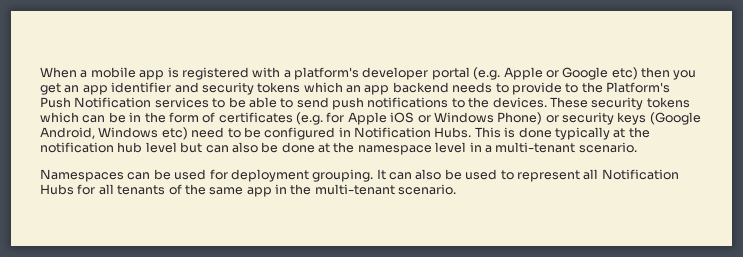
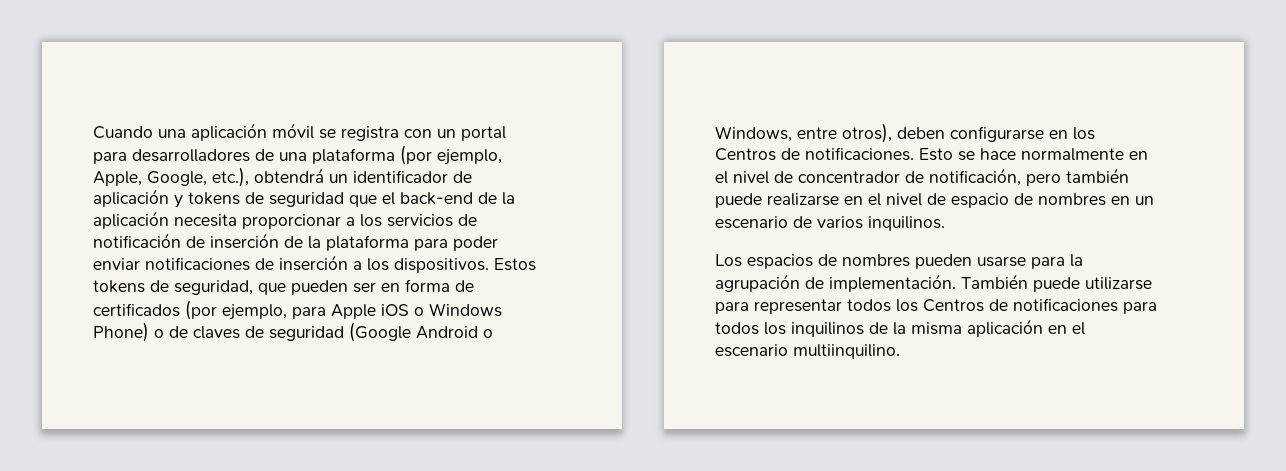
- When a mobile app is registered with a platform's developer portal (e.g. Apple or Google etc) then you get an app identifier and security tokens which an app backend needs to provide to the Platform's Push Notification services to be able to send push notifications to the devices. These security tokens which can be in the form of certificates (e.g. for Apple iOS or Windows Phone) or security keys (Google Android, Windows etc) need to be configured in Notification Hubs. This is done typically at the notification hub level but can also be done at the namespace level in a multi-tenant scenario.
- Namespaces can be used for deployment grouping. It can also be used to represent all Notification Hubs for all tenants of the same app in the multi-tenant scenario.
+ Cuando una aplicación móvil se registra con un portal para desarrolladores de una plataforma (por ejemplo, Apple, Google, etc.), obtendrá un identificador de aplicación y tokens de seguridad que el back-end de la aplicación necesita proporcionar a los servicios de notificación de inserción de la plataforma para poder enviar notificaciones de inserción a los dispositivos. Estos tokens de seguridad, que pueden ser en forma de certificados (por ejemplo, para Apple iOS o Windows Phone) o de claves de seguridad (Google Android o Windows, entre otros), deben configurarse en los Centros de notificaciones. Esto se hace normalmente en el nivel de concentrador de notificación, pero también puede realizarse en el nivel de espacio de nombres en un escenario de varios inquilinos.
+ Los espacios de nombres pueden usarse para la agrupación de implementación. También puede utilizarse para representar todos los Centros de notificaciones para todos los inquilinos de la misma aplicación en el escenario multiinquilino.

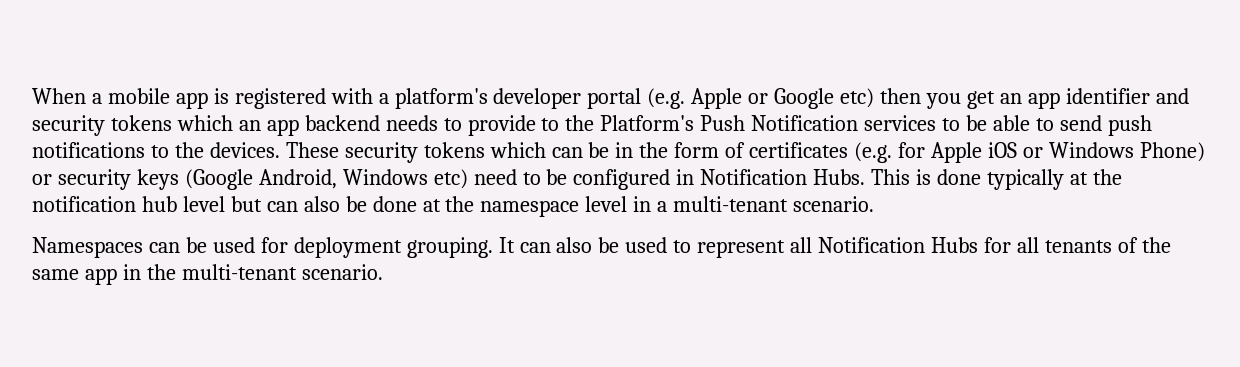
- Cuando una aplicación móvil se registra con un portal para desarrolladores de una plataforma (por ejemplo, Apple, Google, etc.), obtendrá un identificador de aplicación y tokens de seguridad que el back-end de la aplicación necesita proporcionar a los servicios de notificación de inserción de la plataforma para poder enviar notificaciones de inserción a los dispositivos. Estos tokens de seguridad, que pueden ser en forma de certificados (por ejemplo, para Apple iOS o Windows Phone) o de claves de seguridad (Google Android o Windows, entre otros), deben configurarse en los Centros de notificaciones. Esto se hace normalmente en el nivel de concentrador de notificación, pero también puede realizarse en el nivel de espacio de nombres en un escenario de varios inquilinos.
- Los espacios de nombres pueden usarse para la agrupación de implementación. También puede utilizarse para representar todos los Centros de notificaciones para todos los inquilinos de la misma aplicación en el escenario multiinquilino.
+ When a mobile app is registered with a platform's developer portal (e.g. Apple or Google etc) then you get an app identifier and security tokens which an app backend needs to provide to the Platform's Push Notification services to be able to send push notifications to the devices. These security tokens which can be in the form of certificates (e.g. for Apple iOS or Windows Phone) or security keys (Google Android, Windows etc) need to be configured in Notification Hubs. This is done typically at the notification hub level but can also be done at the namespace level in a multi-tenant scenario.
+ Namespaces can be used for deployment grouping. It can also be used to represent all Notification Hubs for all tenants of the same app in the multi-tenant scenario.

